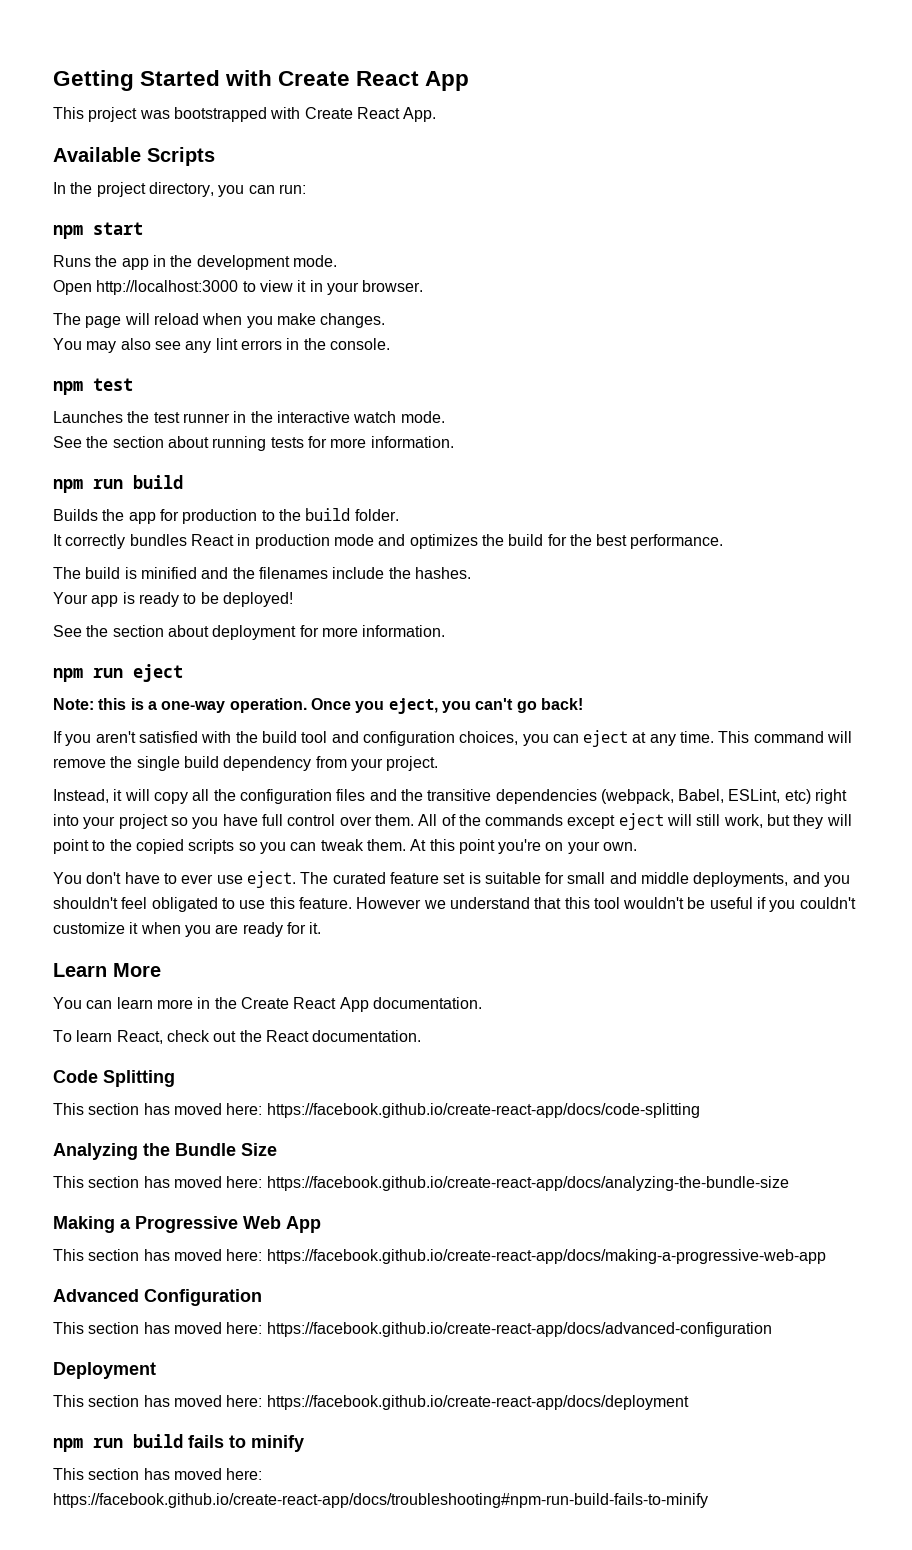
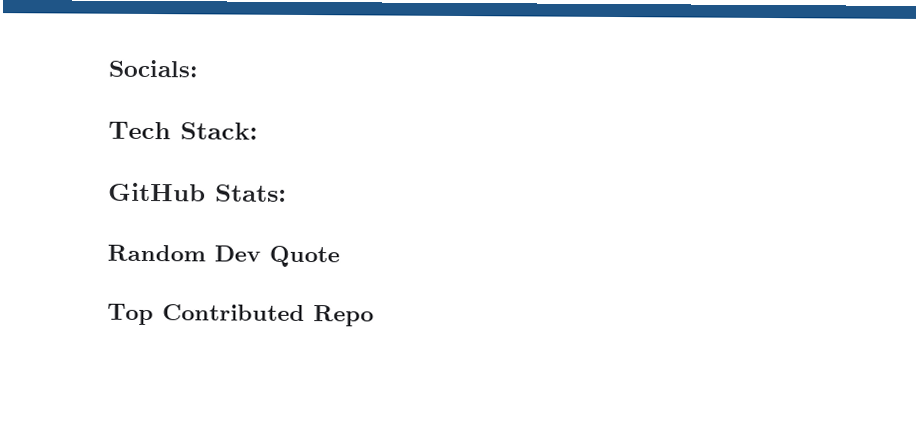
- Getting Started with Create React App
- This project was bootstrapped with Create React App.
- Available Scripts
- In the project directory, you can run:
- npm start
- Runs the app in the development mode.
- Open http://localhost:3000 to view it in your browser.
- The page will reload when you make changes.
- You may also see any lint errors in the console.
- npm test
- Launches the test runner in the interactive watch mode.
- See the section about running tests for more information.
- npm run build
- Builds the app for production to the build folder.
- It correctly bundles React in production mode and optimizes the build for the best performance.
- The build is minified and the filenames include the hashes.
- Your app is ready to be deployed!
- See the section about deployment for more information.
- npm run eject
- Note: this is a one-way operation. Once you eject, you can't go back!
- If you aren't satisfied with the build tool and configuration choices, you can eject at any time. This command will remove the single build dependency from your project.
- Instead, it will copy all the configuration files and the transitive dependencies (webpack, Babel, ESLint, etc) right into your project so you have full control over them. All of the commands except eject will still work, but they will point to the copied scripts so you can tweak them. At this point you're on your own.
- You don't have to ever use eject. The curated feature set is suitable for small and middle deployments, and you shouldn't feel obligated to use this feature. However we understand that this tool wouldn't be useful if you couldn't customize it when you are ready for it.
- Learn More
- You can learn more in the Create React App documentation.
- To learn React, check out the React documentation.
- Code Splitting
- This section has moved here: https://facebook.github.io/create-react-app/docs/code-splitting
- Analyzing the Bundle Size
- This section has moved here: https://facebook.github.io/create-react-app/docs/analyzing-the-bundle-size
- Making a Progressive Web App
- This section has moved here: https://facebook.github.io/create-react-app/docs/making-a-progressive-web-app
- Advanced Configuration
- This section has moved here: https://facebook.github.io/create-react-app/docs/advanced-configuration
- Deployment
- This section has moved here: https://facebook.github.io/create-react-app/docs/deployment
- npm run build fails to minify
- This section has moved here: https://facebook.github.io/create-react-app/docs/troubleshooting#npm-run-build-fails-to-minify
+ Socials:
+ Tech Stack:
+ GitHub Stats:
+ Random Dev Quote
+ Top Contributed Repo

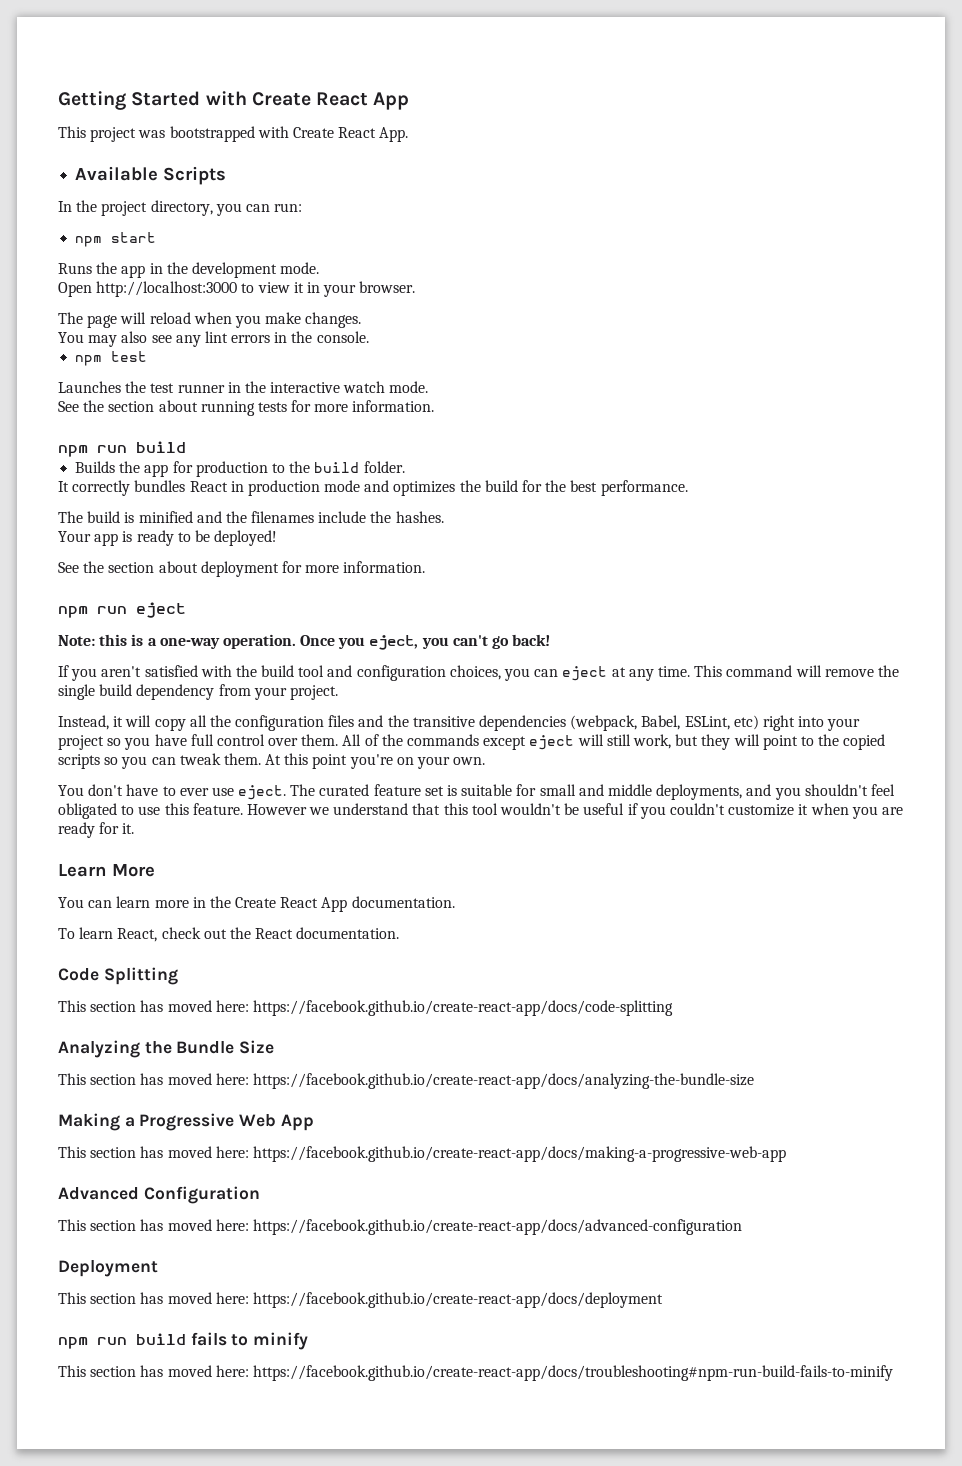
- Socials:
- Tech Stack:
- GitHub Stats:
- Random Dev Quote
- Top Contributed Repo
+ Getting Started with Create React App
+ This project was bootstrapped with Create React App.
+ Available Scripts
+ In the project directory, you can run:
+ npm start
+ Runs the app in the development mode.
+ Open http://localhost:3000 to view it in your browser.
+ The page will reload when you make changes.
+ You may also see any lint errors in the console.
+ npm test
+ Launches the test runner in the interactive watch mode.
+ See the section about running tests for more information.
+ npm run build
+ Builds the app for production to the build folder.
+ It correctly bundles React in production mode and optimizes the build for the best performance.
+ The build is minified and the filenames include the hashes.
+ Your app is ready to be deployed!
+ See the section about deployment for more information.
+ npm run eject
+ Note: this is a one-way operation. Once you eject, you can't go back!
+ If you aren't satisfied with the build tool and configuration choices, you can eject at any time. This command will remove the single build dependency from your project.
+ Instead, it will copy all the configuration files and the transitive dependencies (webpack, Babel, ESLint, etc) right into your project so you have full control over them. All of the commands except eject will still work, but they will point to the copied scripts so you can tweak them. At this point you're on your own.
+ You don't have to ever use eject. The curated feature set is suitable for small and middle deployments, and you shouldn't feel obligated to use this feature. However we understand that this tool wouldn't be useful if you couldn't customize it when you are ready for it.
+ Learn More
+ You can learn more in the Create React App documentation.
+ To learn React, check out the React documentation.
+ Code Splitting
+ This section has moved here: https://facebook.github.io/create-react-app/docs/code-splitting
+ Analyzing the Bundle Size
+ This section has moved here: https://facebook.github.io/create-react-app/docs/analyzing-the-bundle-size
+ Making a Progressive Web App
+ This section has moved here: https://facebook.github.io/create-react-app/docs/making-a-progressive-web-app
+ Advanced Configuration
+ This section has moved here: https://facebook.github.io/create-react-app/docs/advanced-configuration
+ Deployment
+ This section has moved here: https://facebook.github.io/create-react-app/docs/deployment
+ npm run build fails to minify
+ This section has moved here: https://facebook.github.io/create-react-app/docs/troubleshooting#npm-run-build-fails-to-minify

